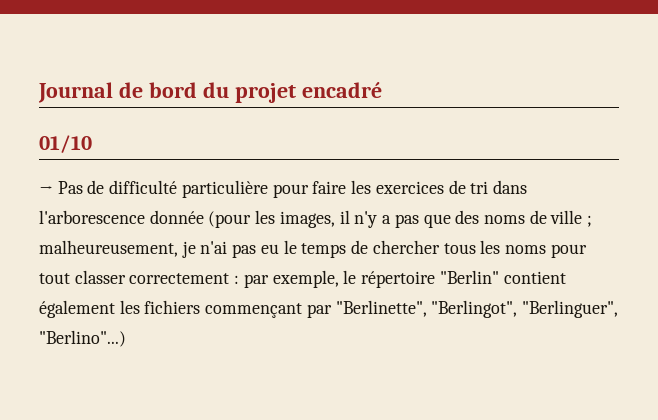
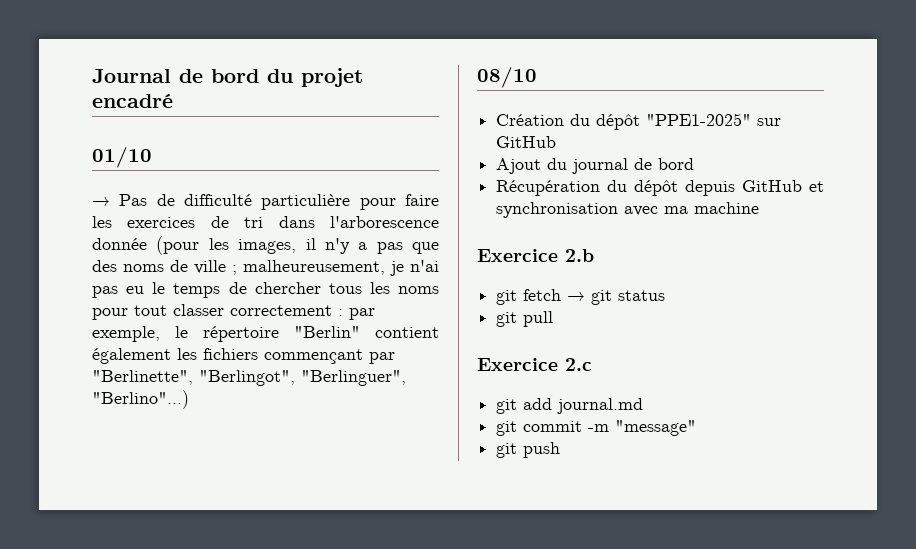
+ 08/10
+ Création du dépôt "PPE1-2025" sur GitHub
+ Ajout du journal de bord
+ Récupération du dépôt depuis GitHub et synchronisation avec ma machine
+ Exercice 2.b
+ git fetch → git status
+ git pull
+ Exercice 2.c
+ git add journal.md
+ git commit -m "message"
+ git push

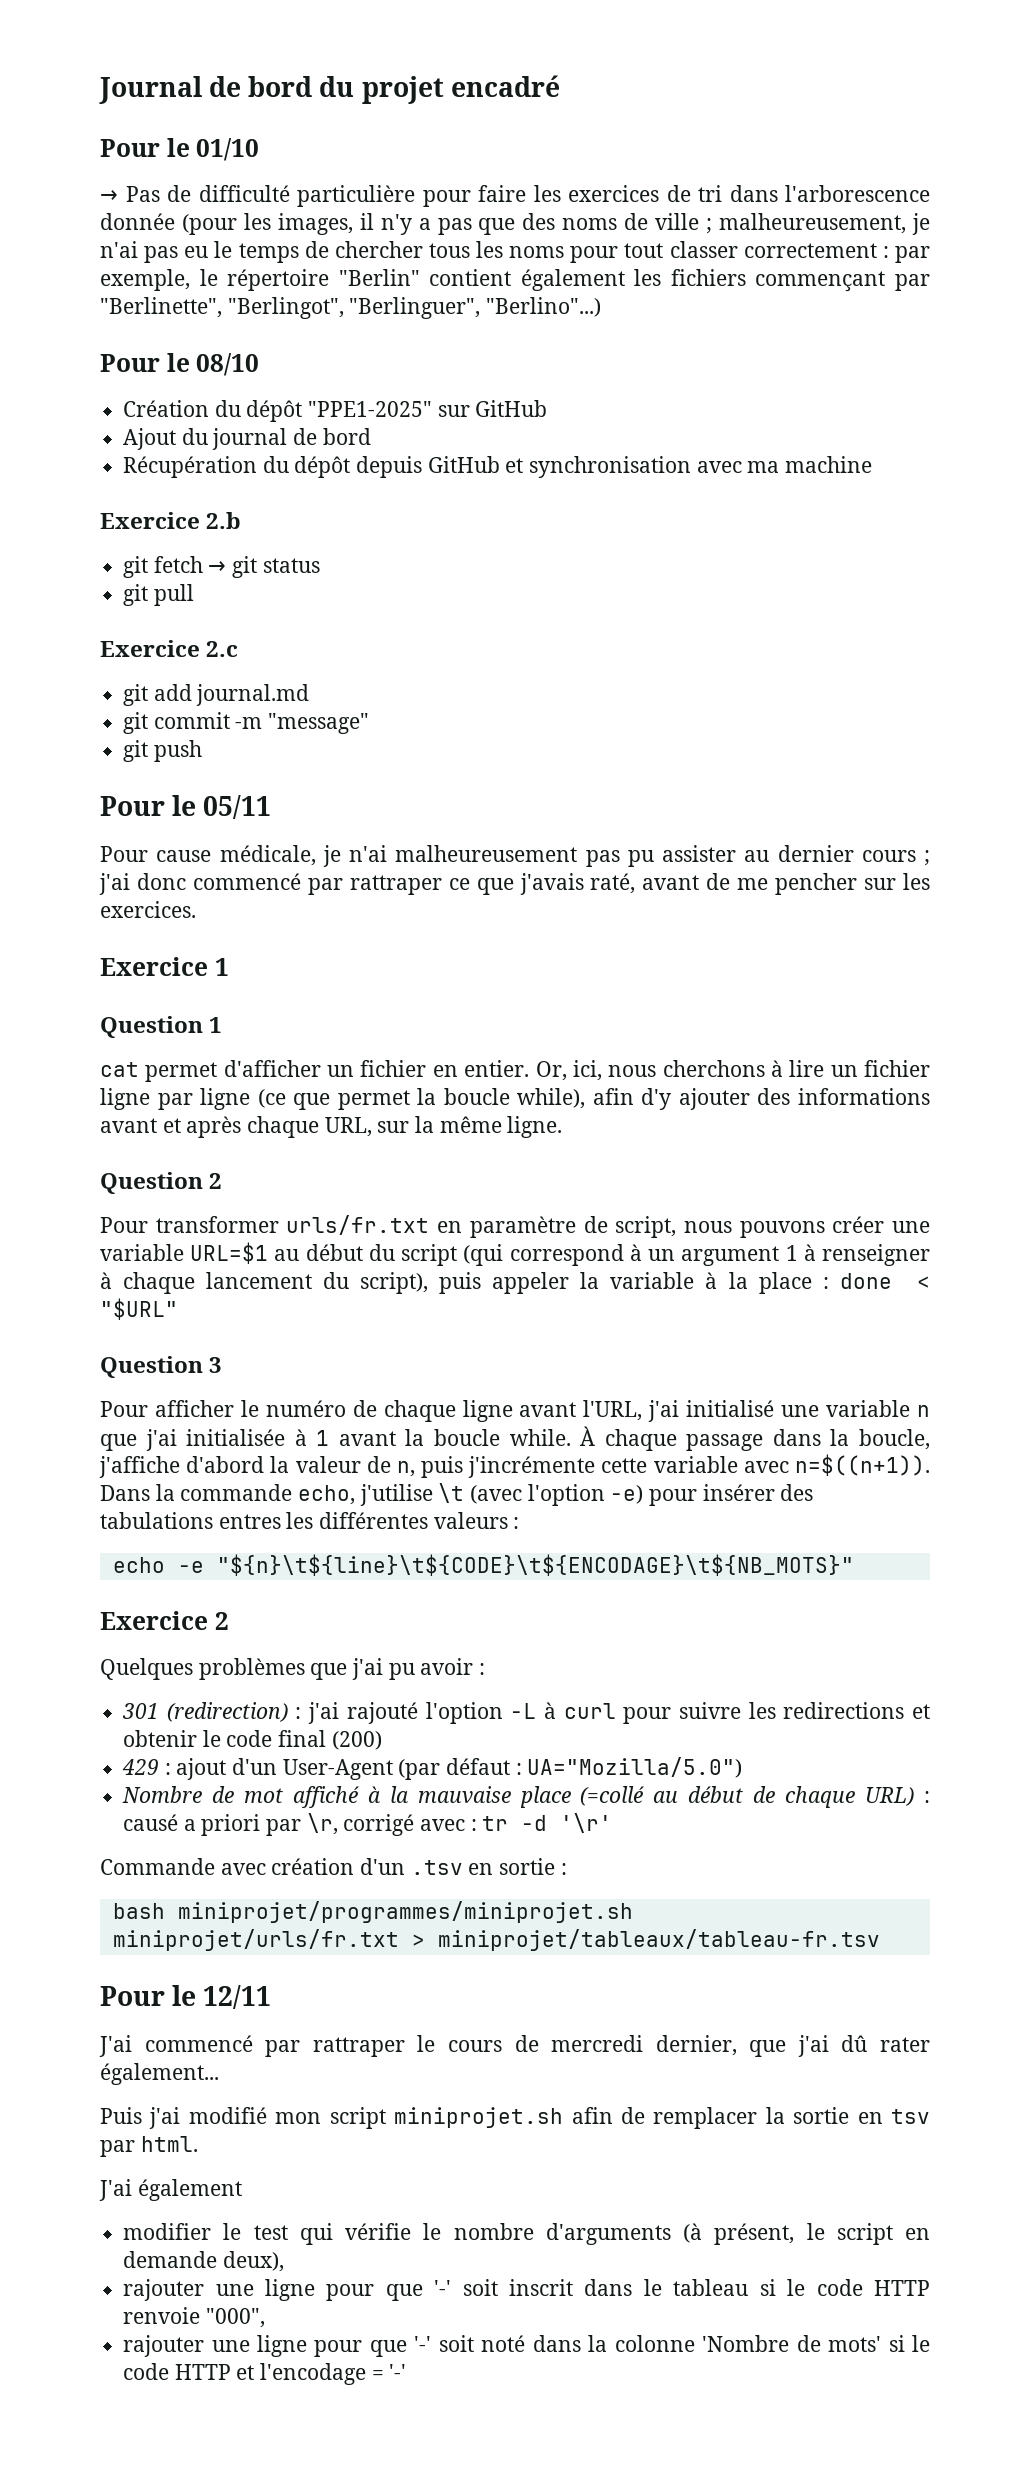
- 01/10
+ Pour le 01/10
- 08/10
+ Pour le 08/10
+ Pour le 05/11
+ Pour cause médicale, je n'ai malheureusement pas pu assister au dernier cours ; j'ai donc commencé par rattraper ce que j'avais raté, avant de me pencher sur les exercices.
+ Exercice 1
+ Question 1
+ cat permet d'afficher un fichier en entier. Or, ici, nous cherchons à lire un fichier ligne par ligne (ce que permet la boucle while), afin d'y ajouter des informations avant et après chaque URL, sur la même ligne.
+ Question 2
+ Pour transformer urls/fr.txt en paramètre de script, nous pouvons créer une variable URL=$1 au début du script (qui correspond à un argument 1 à renseigner à chaque lancement du script), puis appeler la variable à la place : done < "$URL"
+ Question 3
+ Pour afficher le numéro de chaque ligne avant l'URL, j'ai initialisé une variable n que j'ai initialisée à 1 avant la boucle while. À chaque passage dans la boucle, j'affiche d'abord la valeur de n, puis j'incrémente cette variable avec n=$((n+1)). Dans la commande echo, j'utilise \t (avec l'option -e) pour insérer des tabulations entres les différentes valeurs :
+ echo -e "${n}\t${line}\t${CODE}\t${ENCODAGE}\t${NB_MOTS}"
+ Exercice 2
+ Quelques problèmes que j'ai pu avoir :
+ 301 (redirection) : j'ai rajouté l'option -L à curl pour suivre les redirections et obtenir le code final (200)
+ 429 : ajout d'un User-Agent (par défaut : UA="Mozilla/5.0")
+ Nombre de mot affiché à la mauvaise place (=collé au début de chaque URL) : causé a priori par \r, corrigé avec : tr -d '\r'
+ Commande avec création d'un .tsv en sortie :
+ bash miniprojet/programmes/miniprojet.sh miniprojet/urls/fr.txt > miniprojet/tableaux/tableau-fr.tsv
+ Pour le 12/11
+ J'ai commencé par rattraper le cours de mercredi dernier, que j'ai dû rater également...
+ Puis j'ai modifié mon script miniprojet.sh afin de remplacer la sortie en tsv par html.
+ J'ai également
+ modifier le test qui vérifie le nombre d'arguments (à présent, le script en demande deux),
+ rajouter une ligne pour que '-' soit inscrit dans le tableau si le code HTTP renvoie "000",
+ rajouter une ligne pour que '-' soit noté dans la colonne 'Nombre de mots' si le code HTTP et l'encodage = '-'

